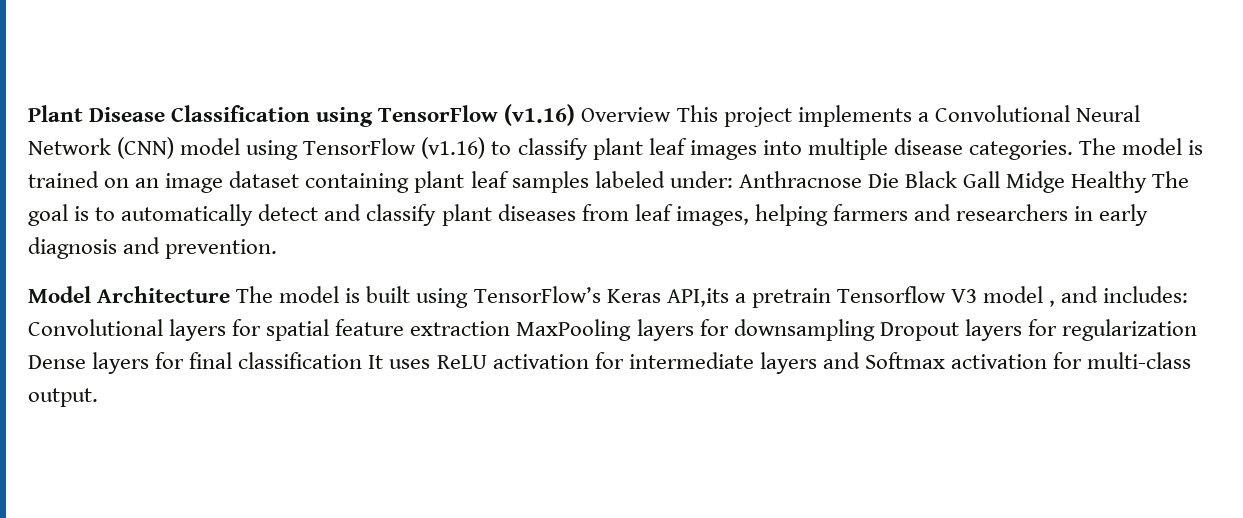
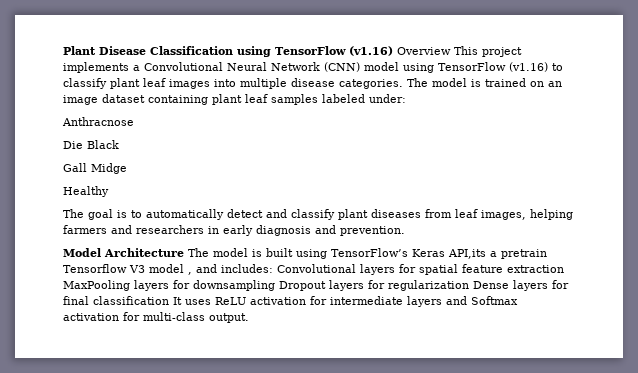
- The model is trained on an image dataset containing plant leaf samples labeled under: Anthracnose Die Black Gall Midge Healthy The goal is to automatically detect and classify plant diseases from leaf images, helping farmers and researchers in early diagnosis and prevention.
+ The model is trained on an image dataset containing plant leaf samples labeled under:
+ Anthracnose
+ Die Black
+ Gall Midge
+ Healthy
+ The goal is to automatically detect and classify plant diseases from leaf images, helping farmers and researchers in early diagnosis and prevention.

